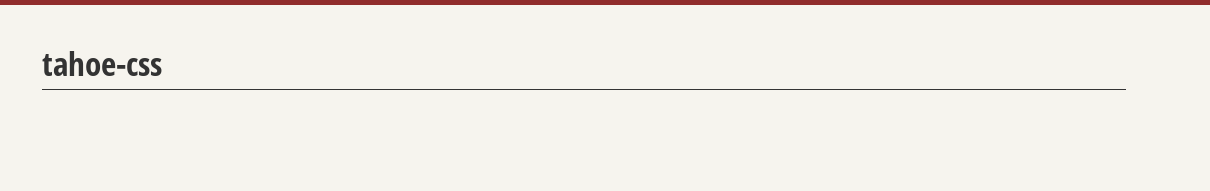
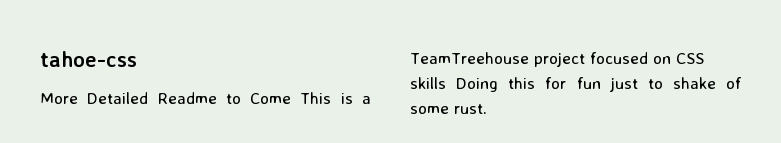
+ More Detailed Readme to Come This is a TeamTreehouse project focused on CSS skills Doing this for fun just to shake of some rust.

